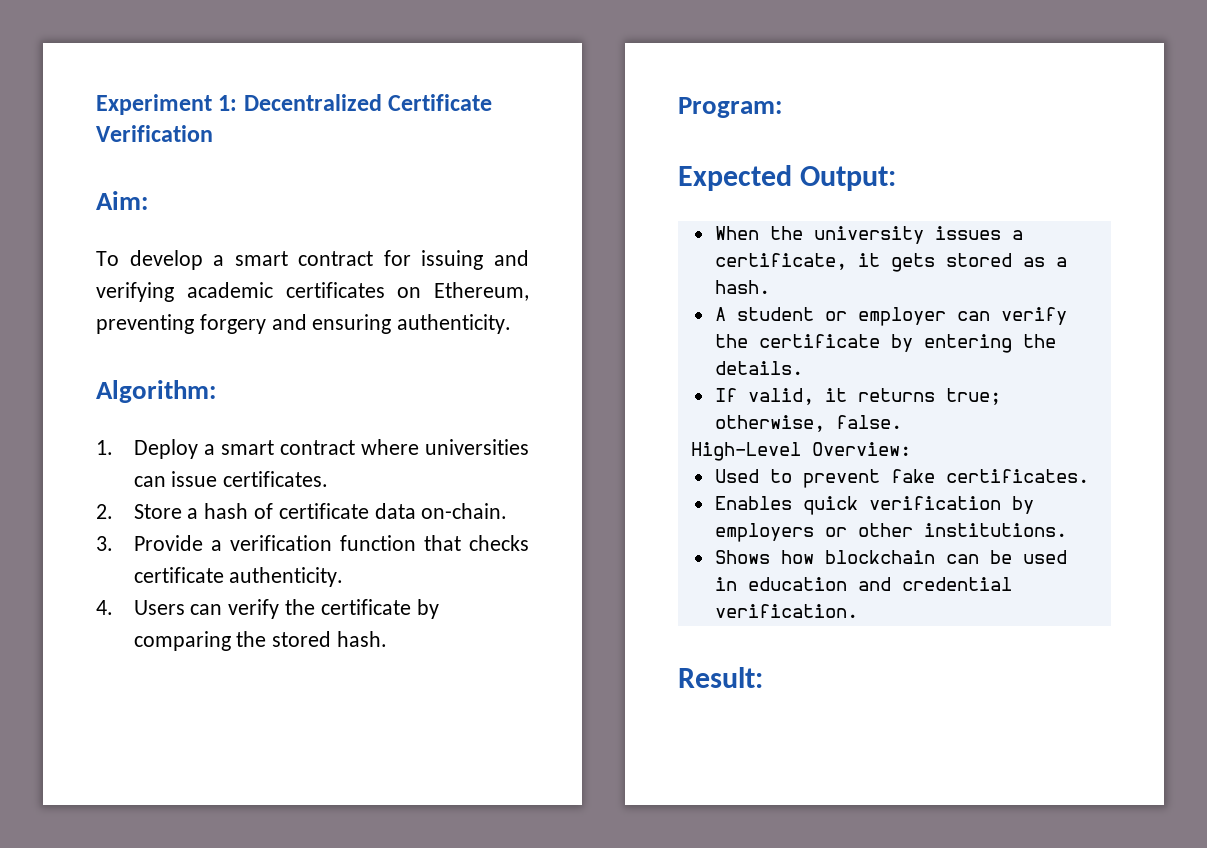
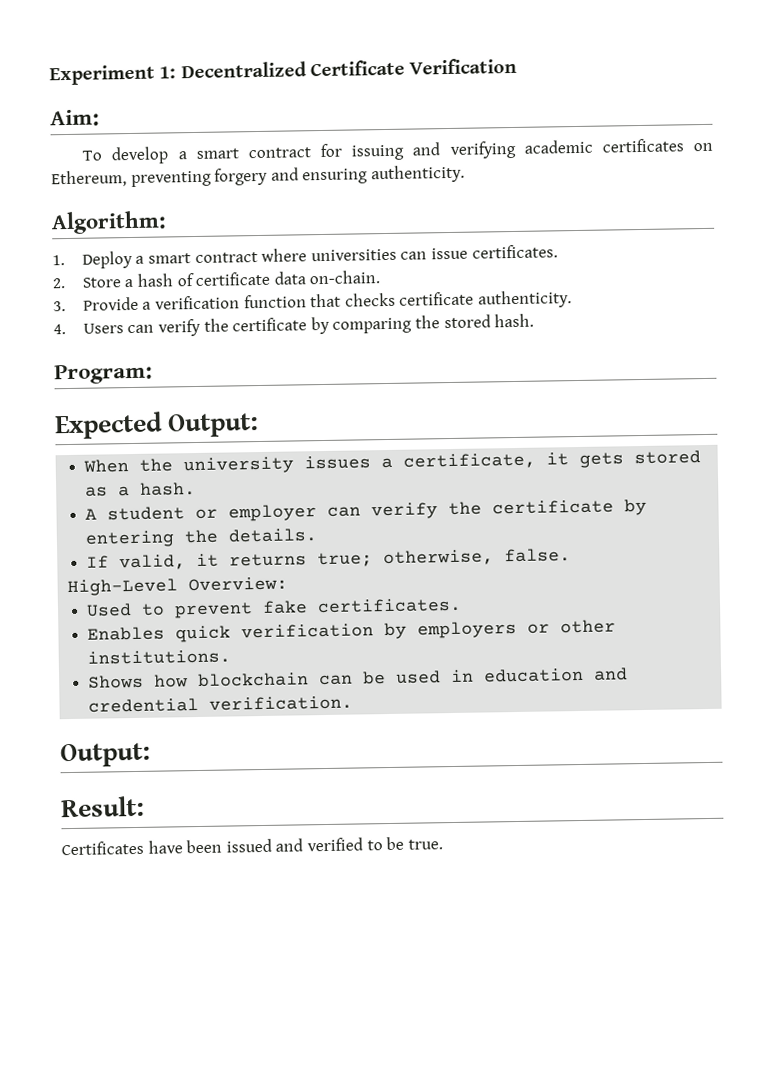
  Shows how blockchain can be used in education and credential verification.
+ Output:
+ Certificates have been issued and verified to be true.

